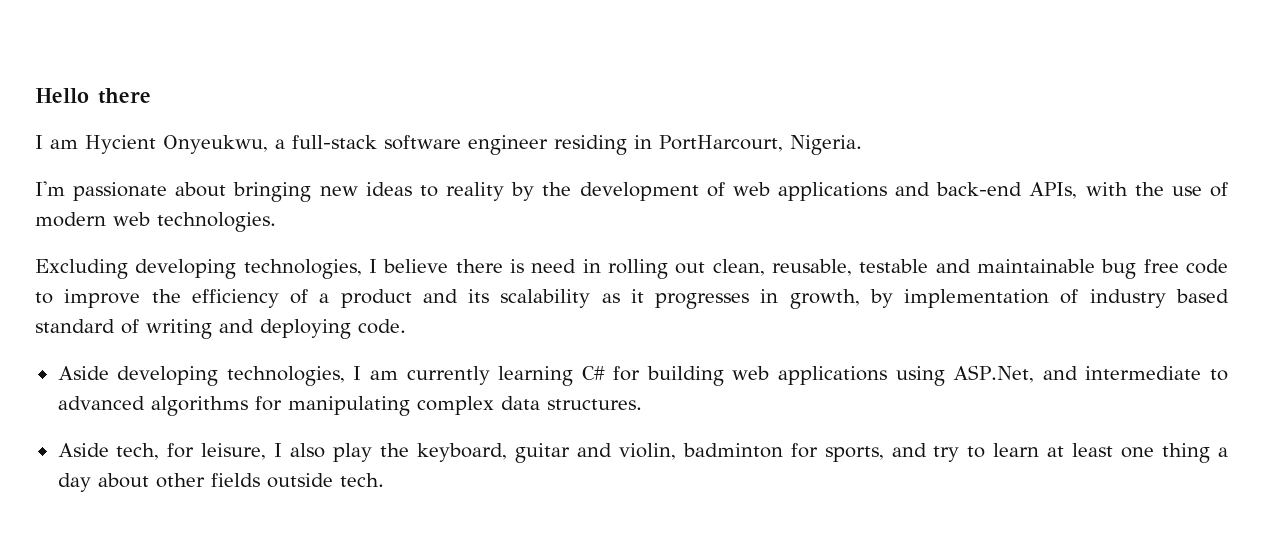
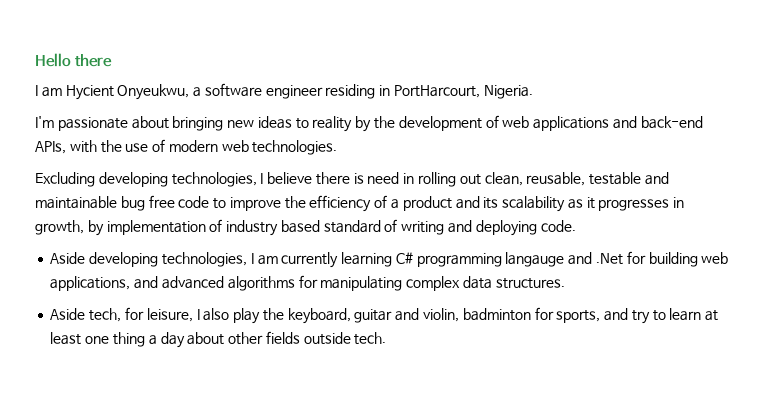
- I am Hycient Onyeukwu, a full-stack software engineer residing in PortHarcourt, Nigeria.
+ I am Hycient Onyeukwu, a software engineer residing in PortHarcourt, Nigeria.
- Aside developing technologies, I am currently learning C# for building web applications using ASP.Net, and intermediate to advanced algorithms for manipulating complex data structures.
+ Aside developing technologies, I am currently learning C# programming langauge and .Net for building web applications, and advanced algorithms for manipulating complex data structures.

